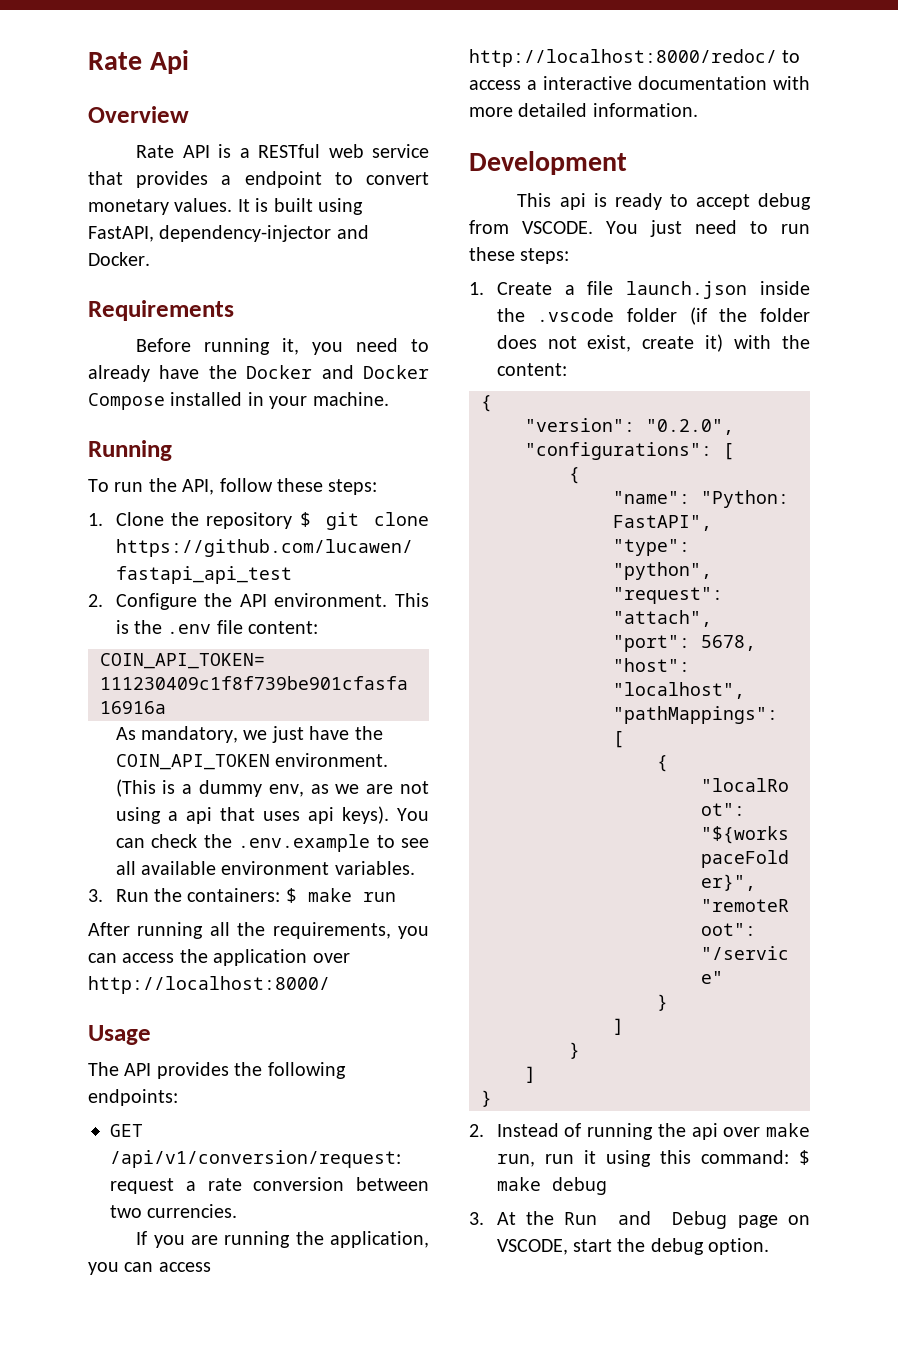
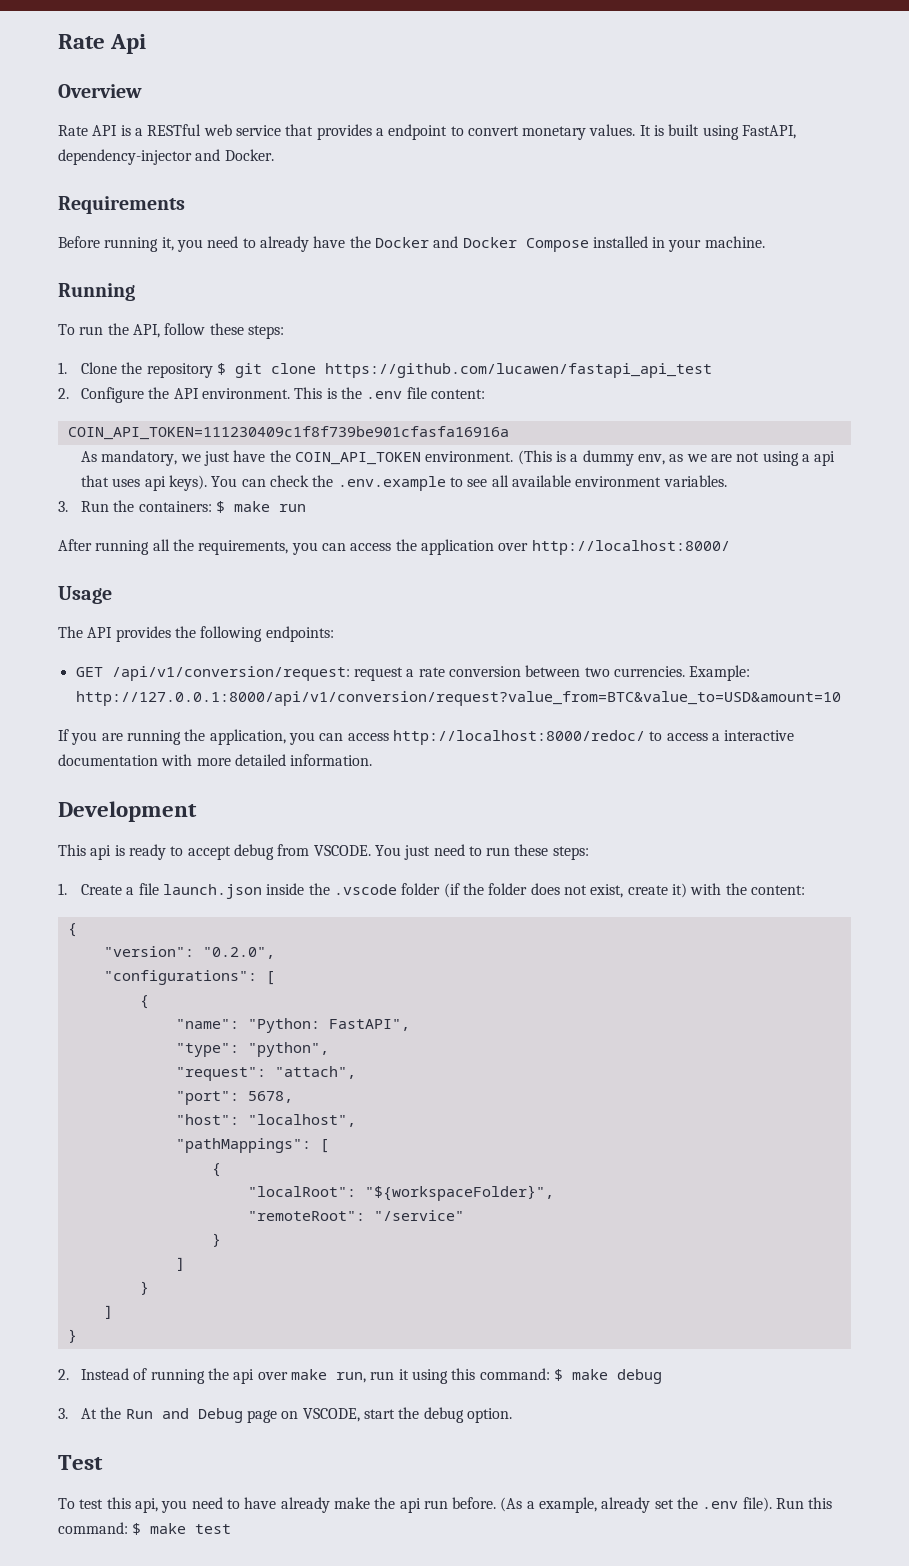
+ Example: http://127.0.0.1:8000/api/v1/conversion/request?value_from=BTC&value_to=USD&amount=10
+ Test
+ To test this api, you need to have already make the api run before. (As a example, already set the .env file). Run this command: $ make test

